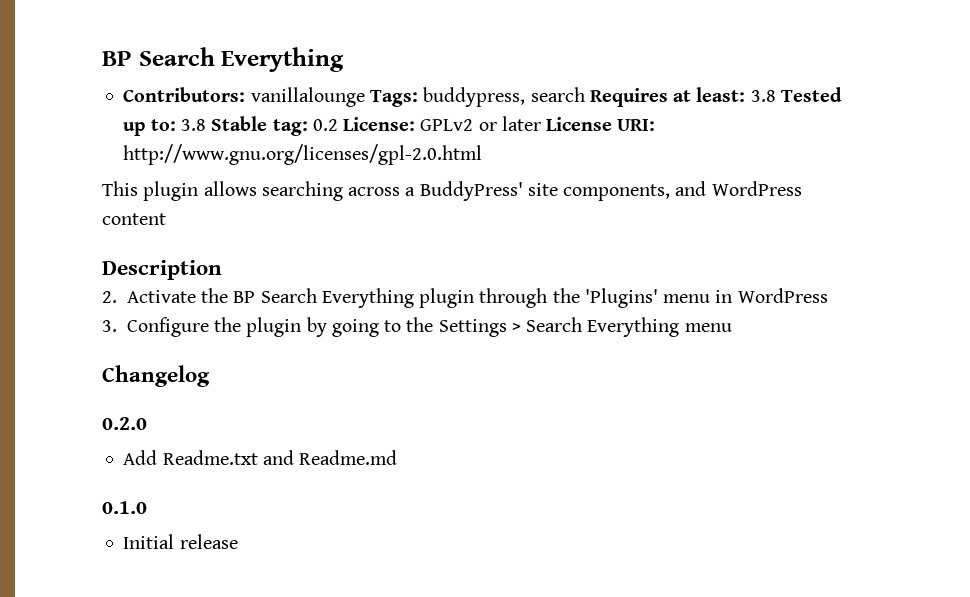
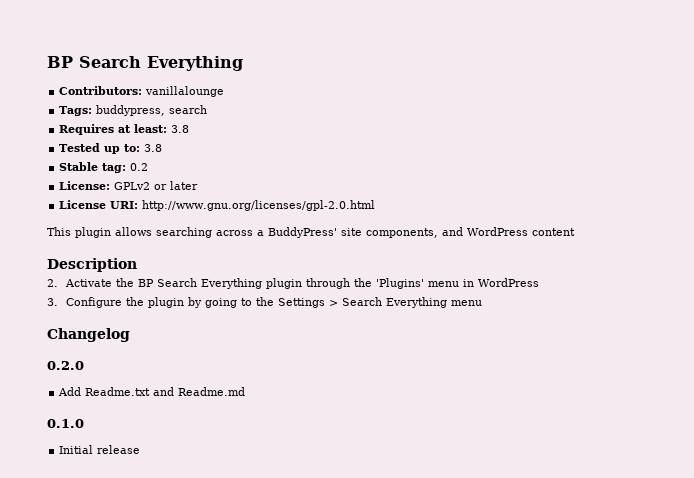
- Contributors: vanillalounge Tags: buddypress, search Requires at least: 3.8 Tested up to: 3.8 Stable tag: 0.2 License: GPLv2 or later License URI: http://www.gnu.org/licenses/gpl-2.0.html
+ Contributors: vanillalounge
+ Tags: buddypress, search
+ Requires at least: 3.8
+ Tested up to: 3.8
+ Stable tag: 0.2
+ License: GPLv2 or later
+ License URI: http://www.gnu.org/licenses/gpl-2.0.html

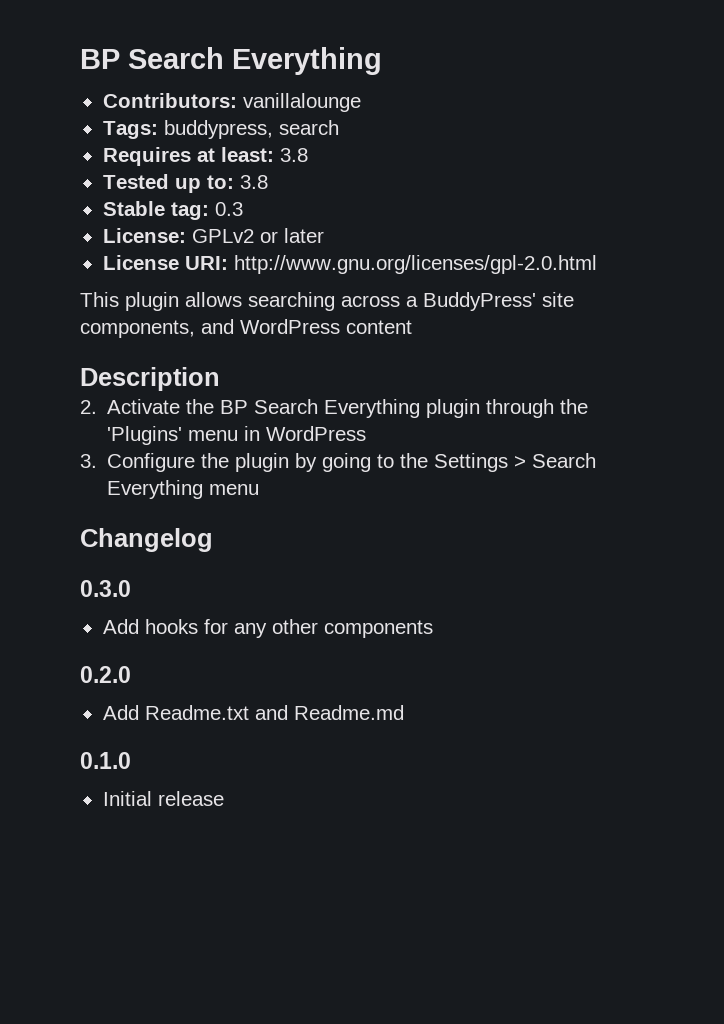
- Stable tag: 0.2
+ Stable tag: 0.3
+ 0.3.0
+ Add hooks for any other components

